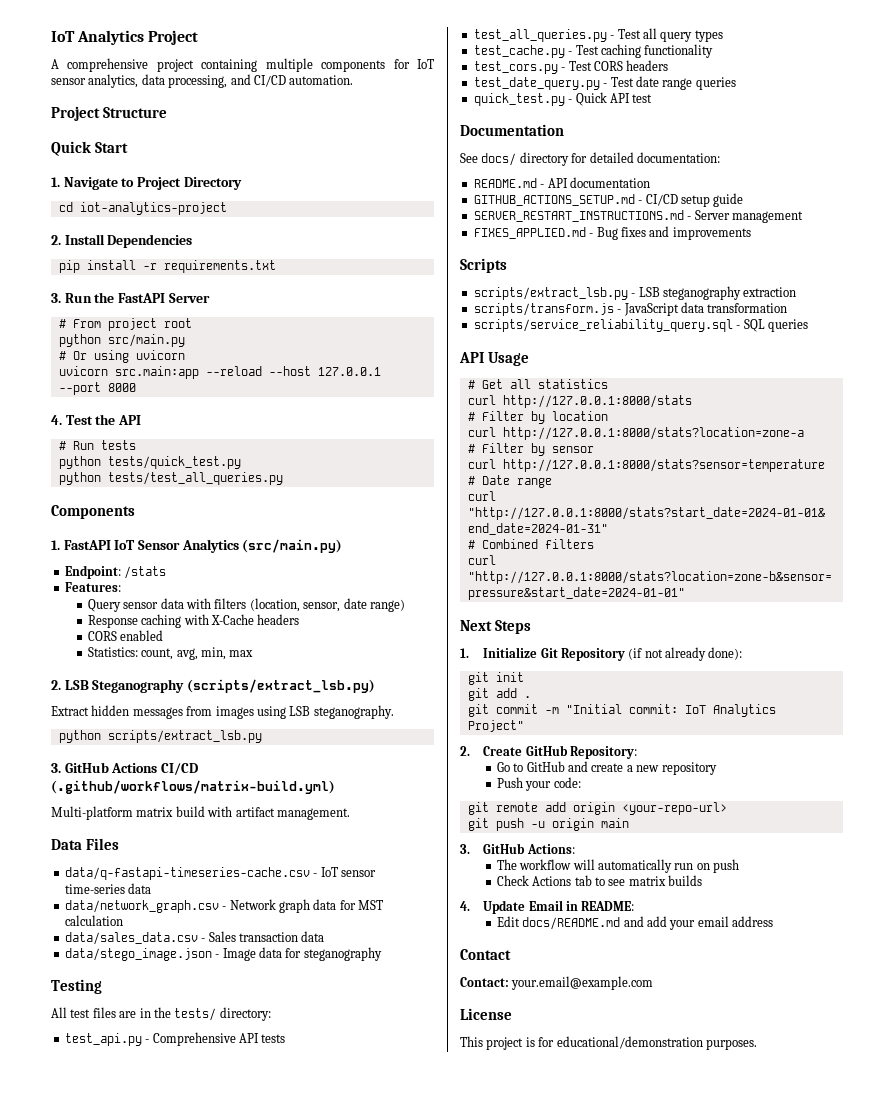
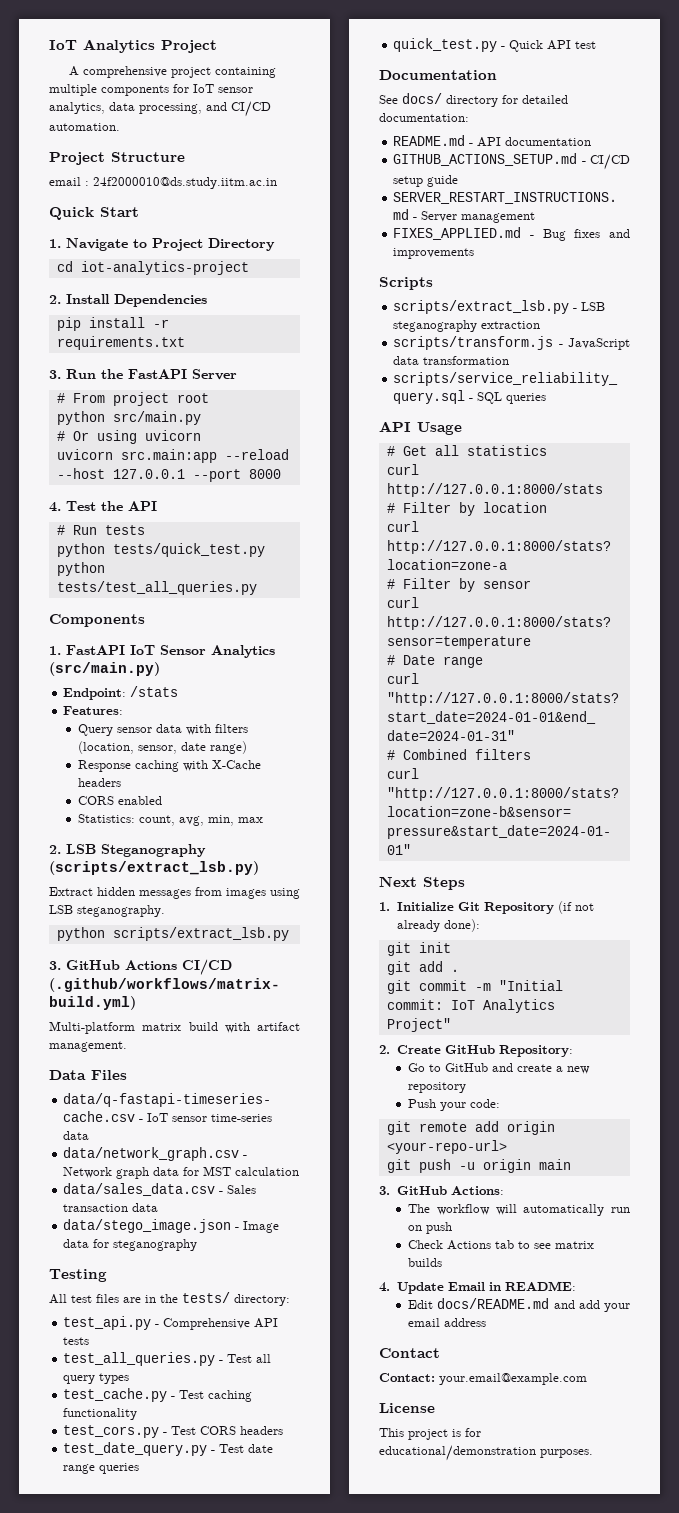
+ email : 24f2000010@ds.study.iitm.ac.in

